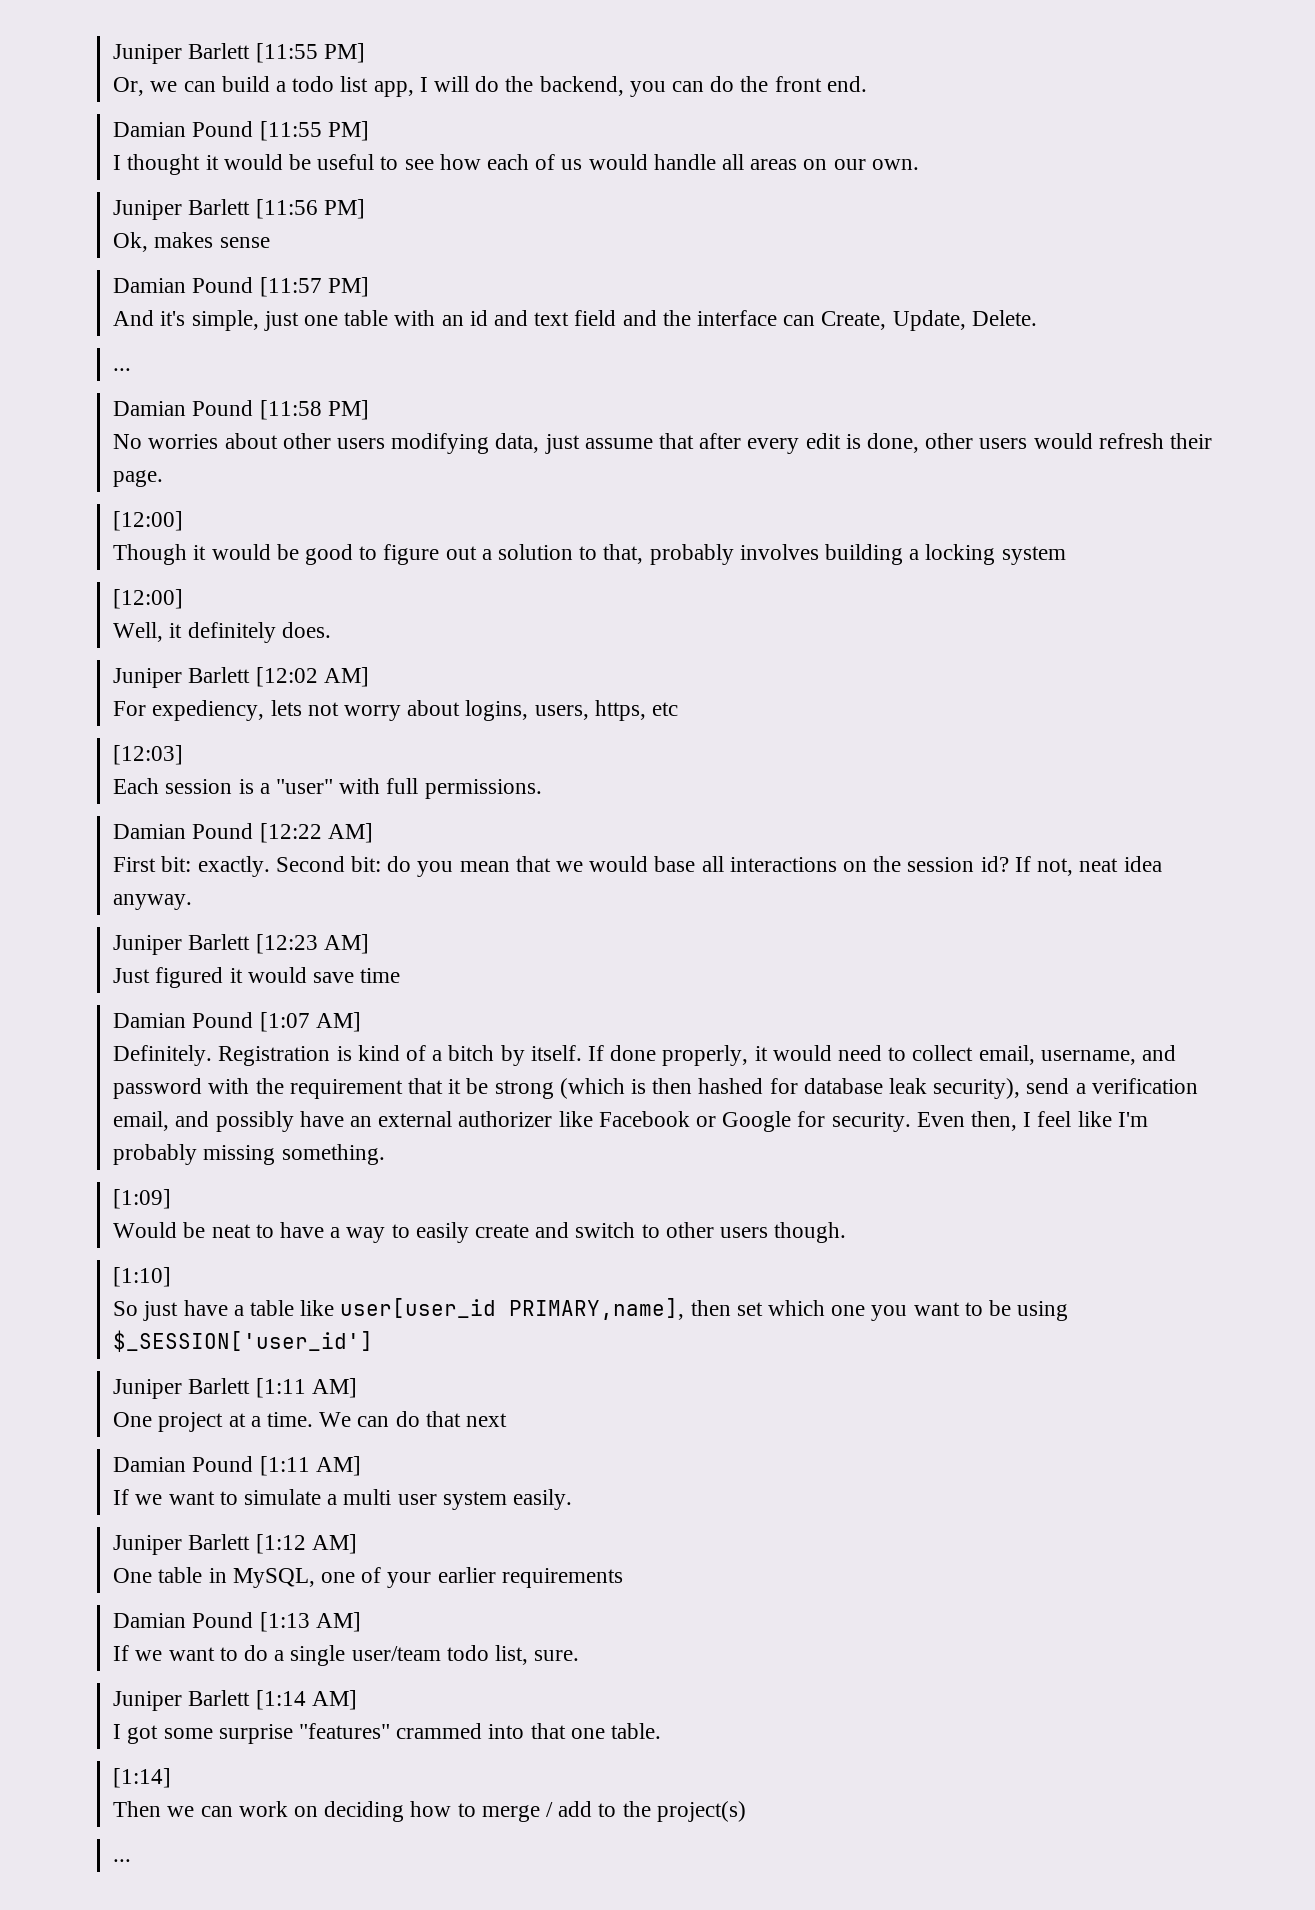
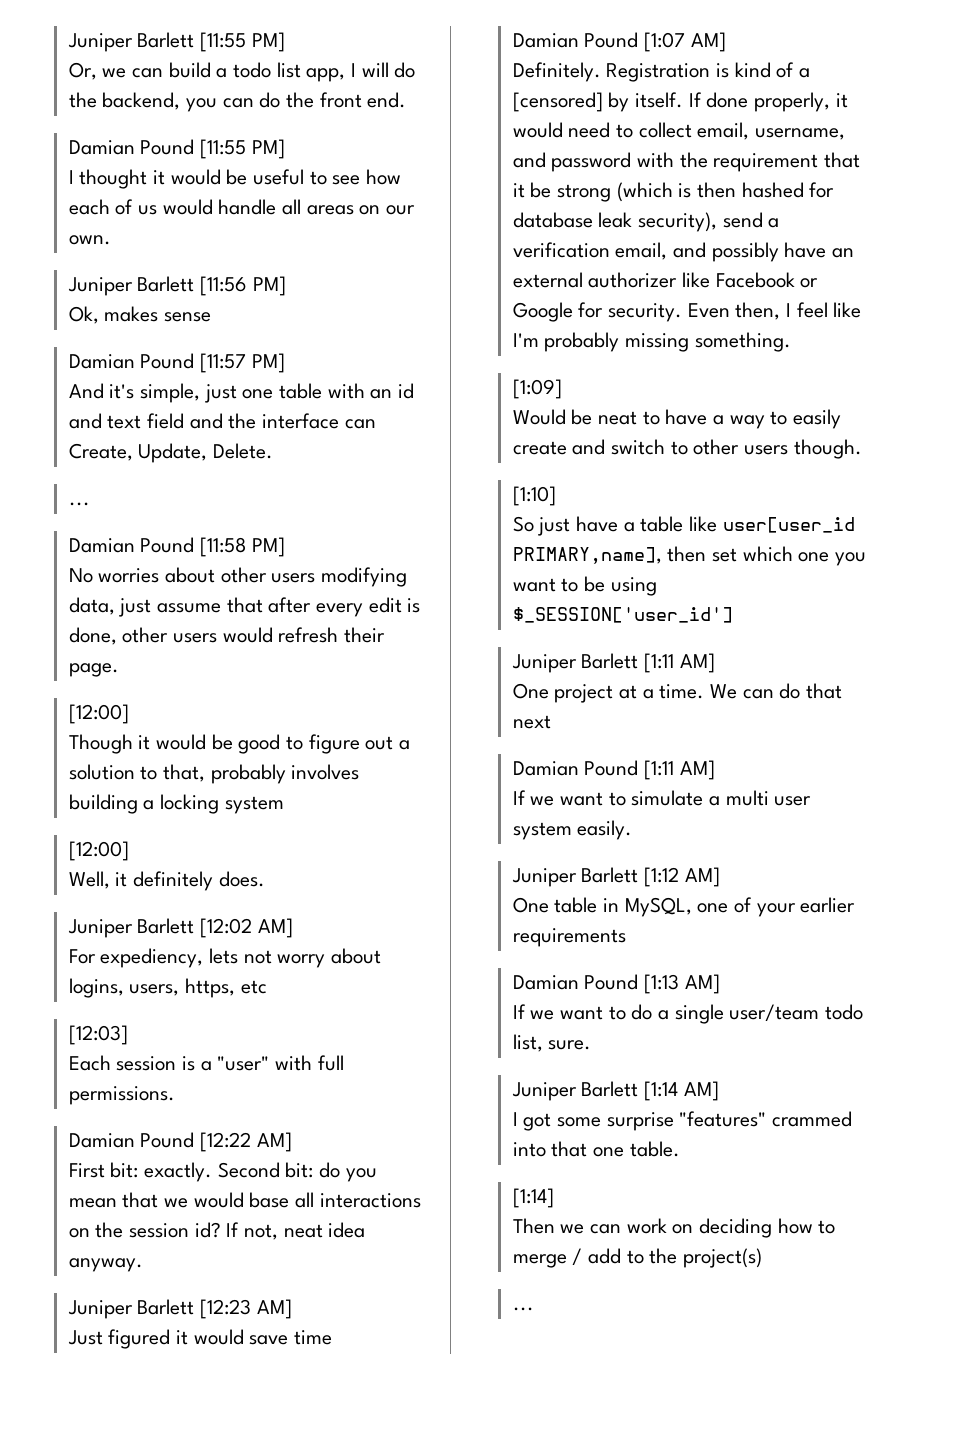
- Registration is kind of a bitch by itself.
+ Registration is kind of a [censored] by itself.

